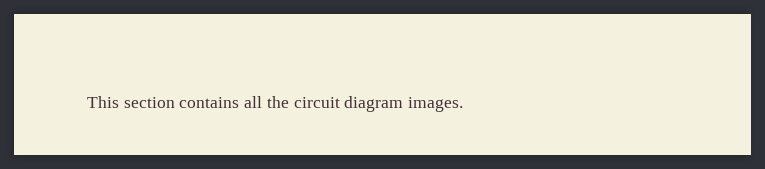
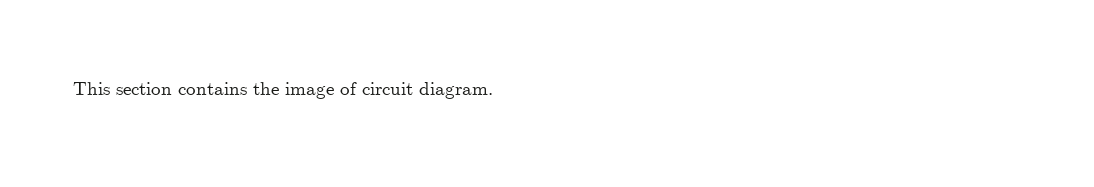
- This section contains all the circuit diagram images.
+ This section contains the image of circuit diagram.

